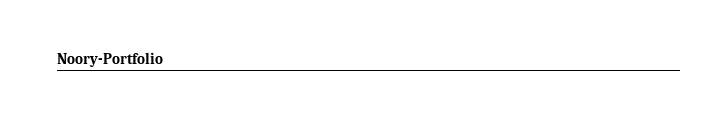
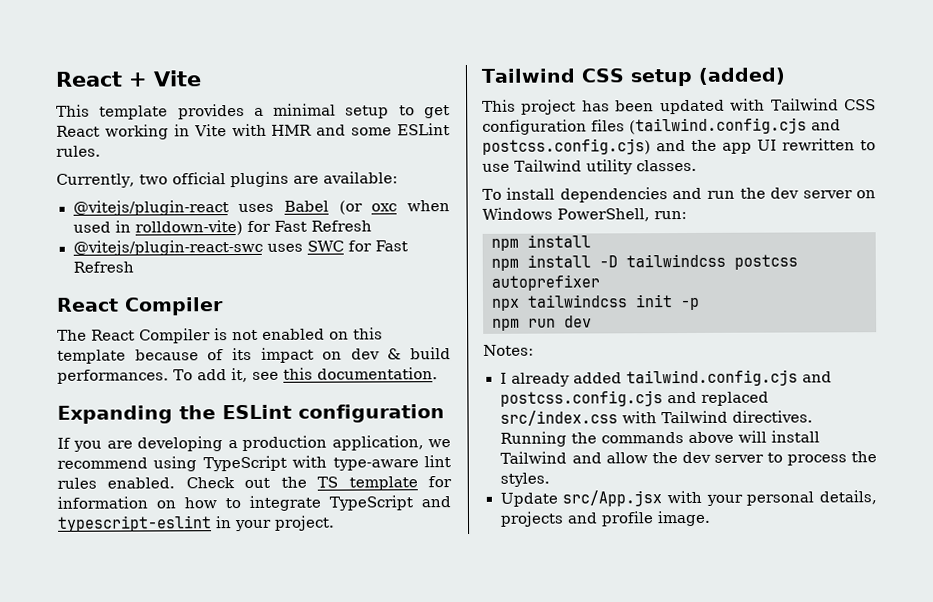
- Noory-Portfolio
+ React + Vite
+ This template provides a minimal setup to get React working in Vite with HMR and some ESLint rules.
+ Currently, two official plugins are available:
+ @vitejs/plugin-react uses Babel (or oxc when used in rolldown-vite) for Fast Refresh
+ @vitejs/plugin-react-swc uses SWC for Fast Refresh
+ React Compiler
+ The React Compiler is not enabled on this template because of its impact on dev & build performances. To add it, see this documentation.
+ Expanding the ESLint configuration
+ If you are developing a production application, we recommend using TypeScript with type-aware lint rules enabled. Check out the TS template for information on how to integrate TypeScript and typescript-eslint in your project.
+ Tailwind CSS setup (added)
+ This project has been updated with Tailwind CSS configuration files (tailwind.config.cjs and postcss.config.cjs) and the app UI rewritten to use Tailwind utility classes.
+ To install dependencies and run the dev server on Windows PowerShell, run:
+ npm install
+ npm install -D tailwindcss postcss autoprefixer
+ npx tailwindcss init -p
+ npm run dev
+ Notes:
+ I already added tailwind.config.cjs and postcss.config.cjs and replaced src/index.css with Tailwind directives. Running the commands above will install Tailwind and allow the dev server to process the styles.
+ Update src/App.jsx with your personal details, projects and profile image.

